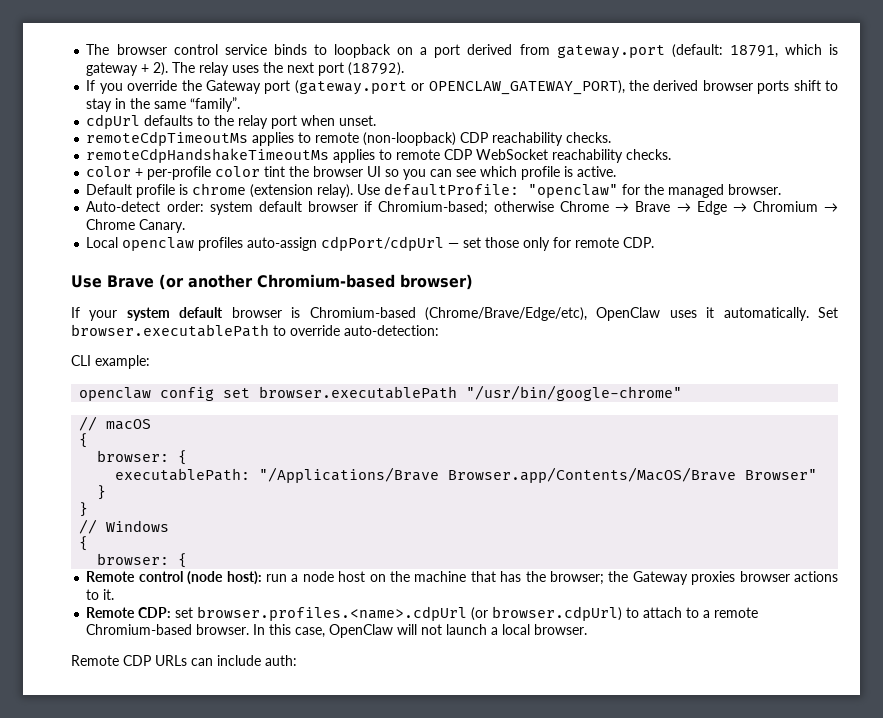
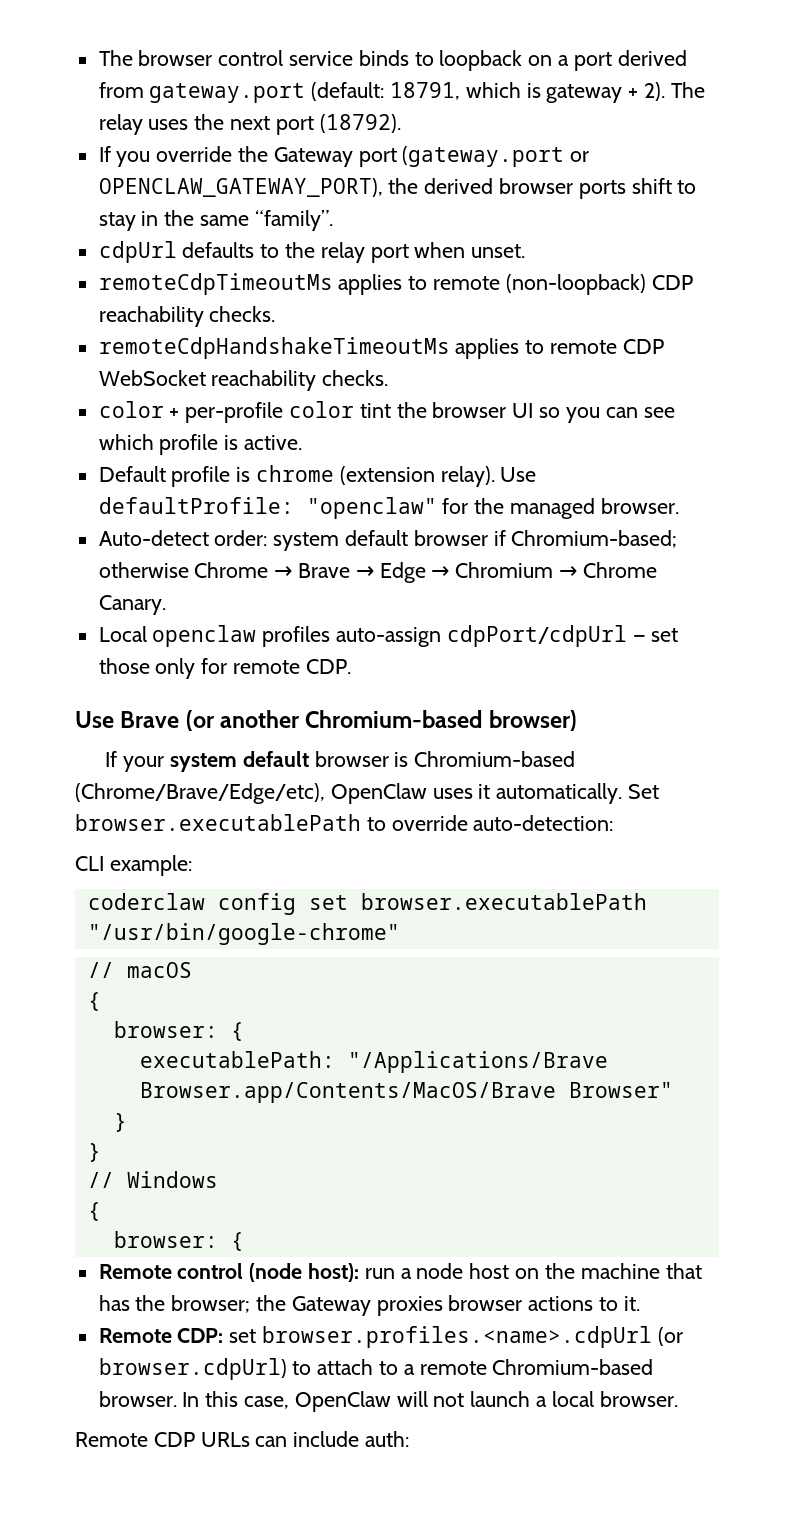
- openclaw config set browser.executablePath "/usr/bin/google-chrome"
+ coderclaw config set browser.executablePath "/usr/bin/google-chrome"

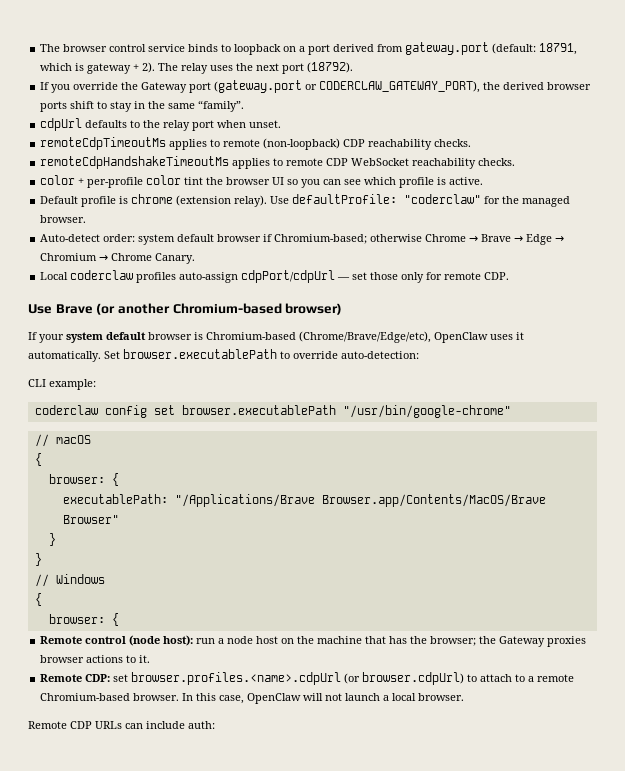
- If you override the Gateway port (gateway.port or OPENCLAW_GATEWAY_PORT), the derived browser ports shift to stay in the same “family”.
+ If you override the Gateway port (gateway.port or CODERCLAW_GATEWAY_PORT), the derived browser ports shift to stay in the same “family”.
- Use defaultProfile: "openclaw" for the managed browser.
+ Use defaultProfile: "coderclaw" for the managed browser.
- Local openclaw profiles auto-assign cdpPort/cdpUrl — set those only for remote CDP.
+ Local coderclaw profiles auto-assign cdpPort/cdpUrl — set those only for remote CDP.

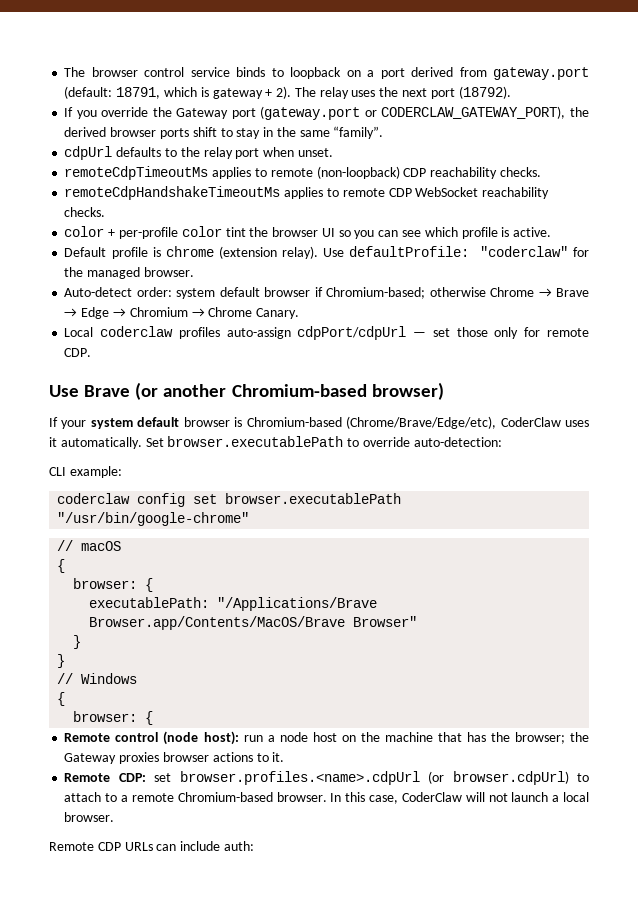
- If your system default browser is Chromium-based (Chrome/Brave/Edge/etc), OpenClaw uses it automatically.
+ If your system default browser is Chromium-based (Chrome/Brave/Edge/etc), CoderClaw uses it automatically.
- In this case, OpenClaw will not launch a local browser.
+ In this case, CoderClaw will not launch a local browser.

